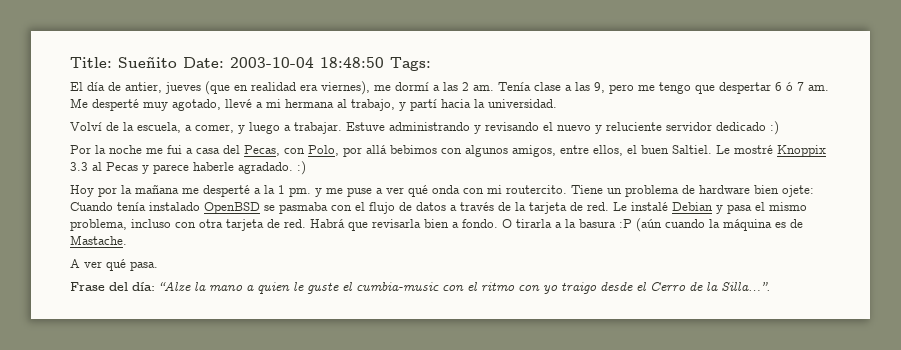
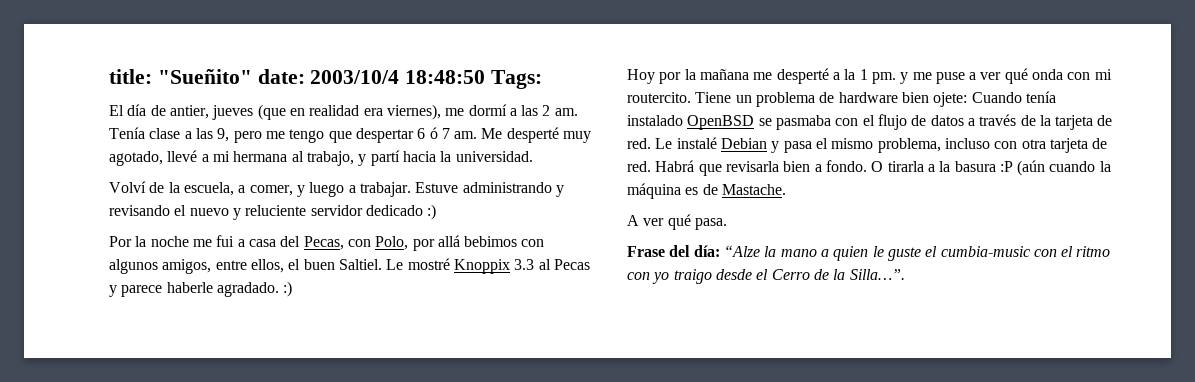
- Title: Sueñito Date: 2003-10-04 18:48:50 Tags:
+ title: "Sueñito" date: 2003/10/4 18:48:50 Tags:

